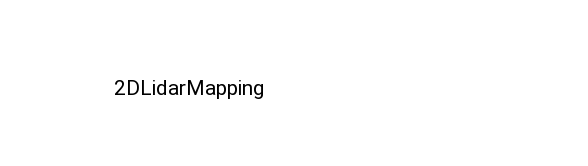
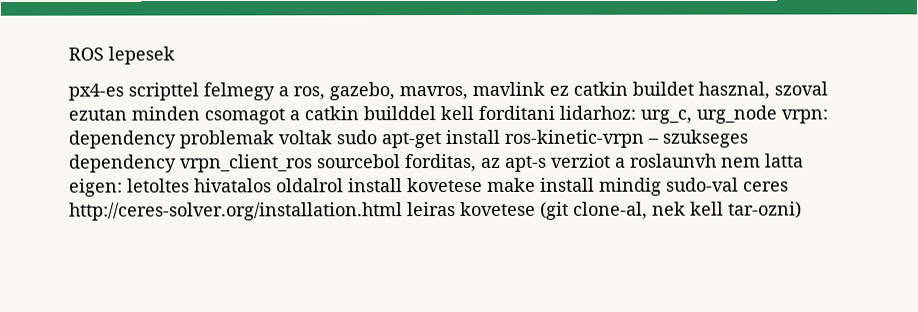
- 2DLidarMapping
+ ROS lepesek
+ px4-es scripttel felmegy a ros, gazebo, mavros, mavlink ez catkin buildet hasznal, szoval ezutan minden csomagot a catkin builddel kell forditani lidarhoz: urg_c, urg_node vrpn: dependency problemak voltak sudo apt-get install ros-kinetic-vrpn – szukseges dependency vrpn_client_ros sourcebol forditas, az apt-s verziot a roslaunvh nem latta eigen: letoltes hivatalos oldalrol install kovetese make install mindig sudo-val ceres http://ceres-solver.org/installation.html leiras kovetese (git clone-al, nek kell tar-ozni)

